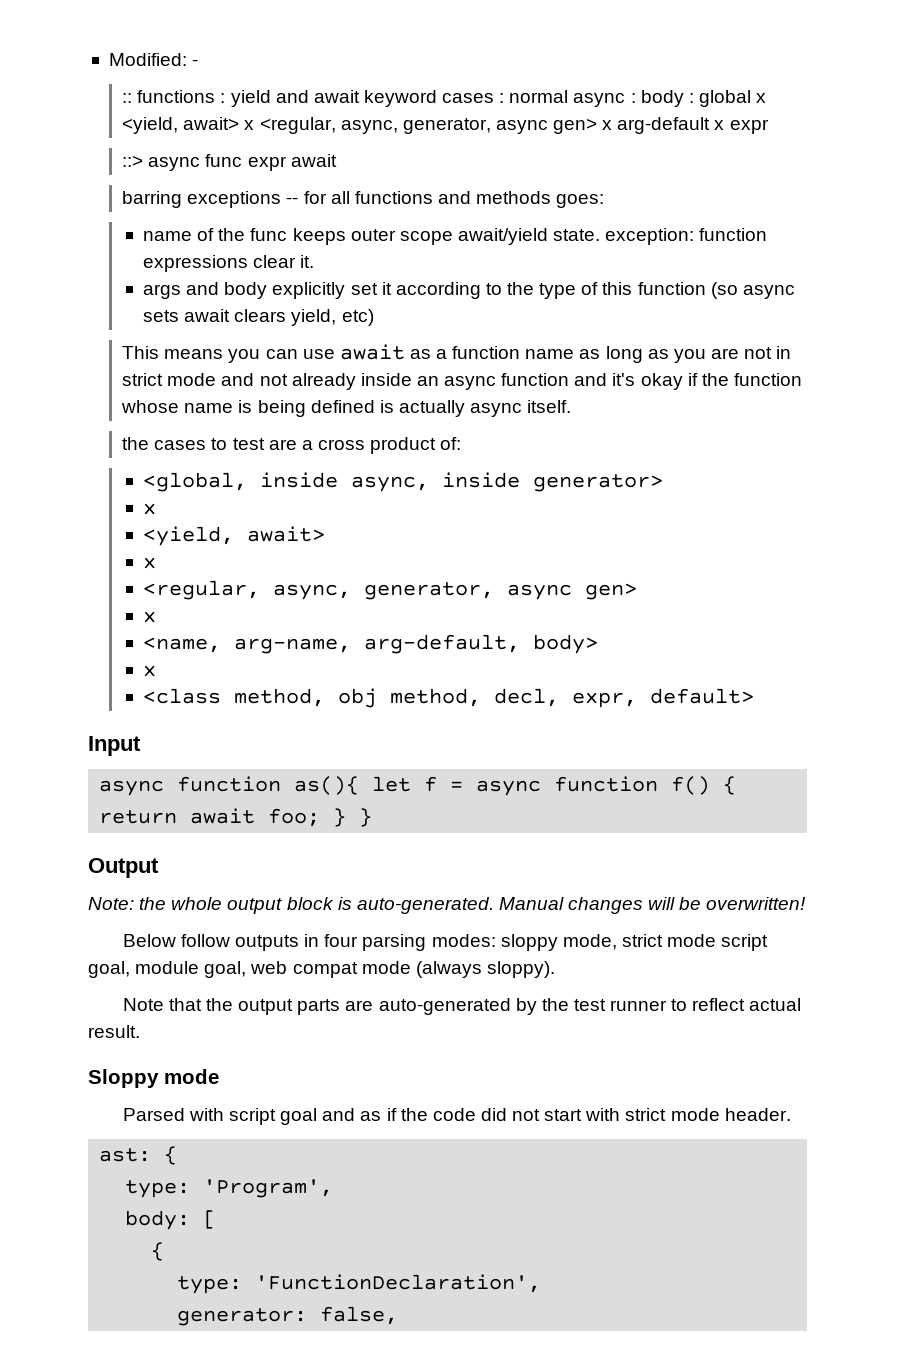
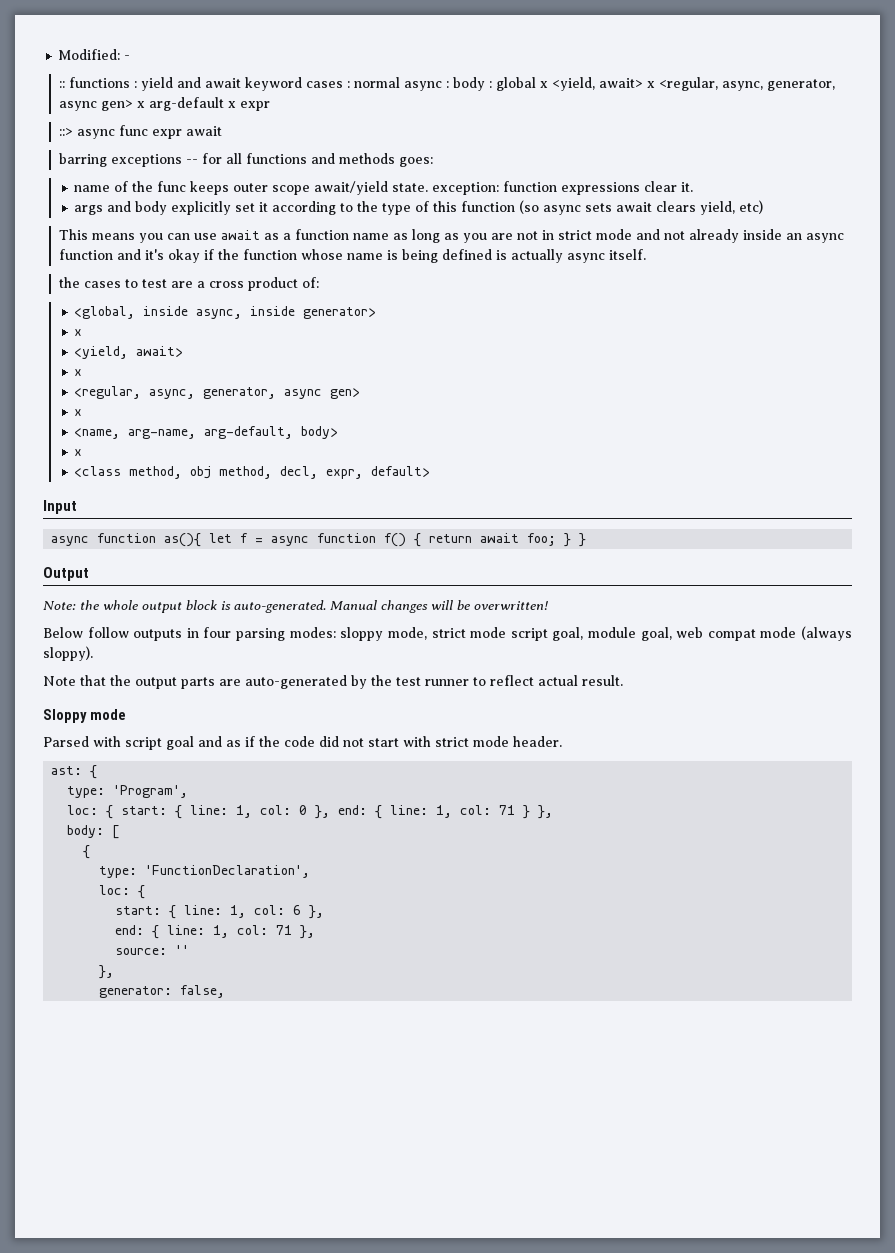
+ loc: { start: { line: 1, col: 0 }, end: { line: 1, col: 71 } },
  type: 'FunctionDeclaration',
+ loc: {
+ start: { line: 1, col: 6 },
+ end: { line: 1, col: 71 },
+ source: ''
+ },

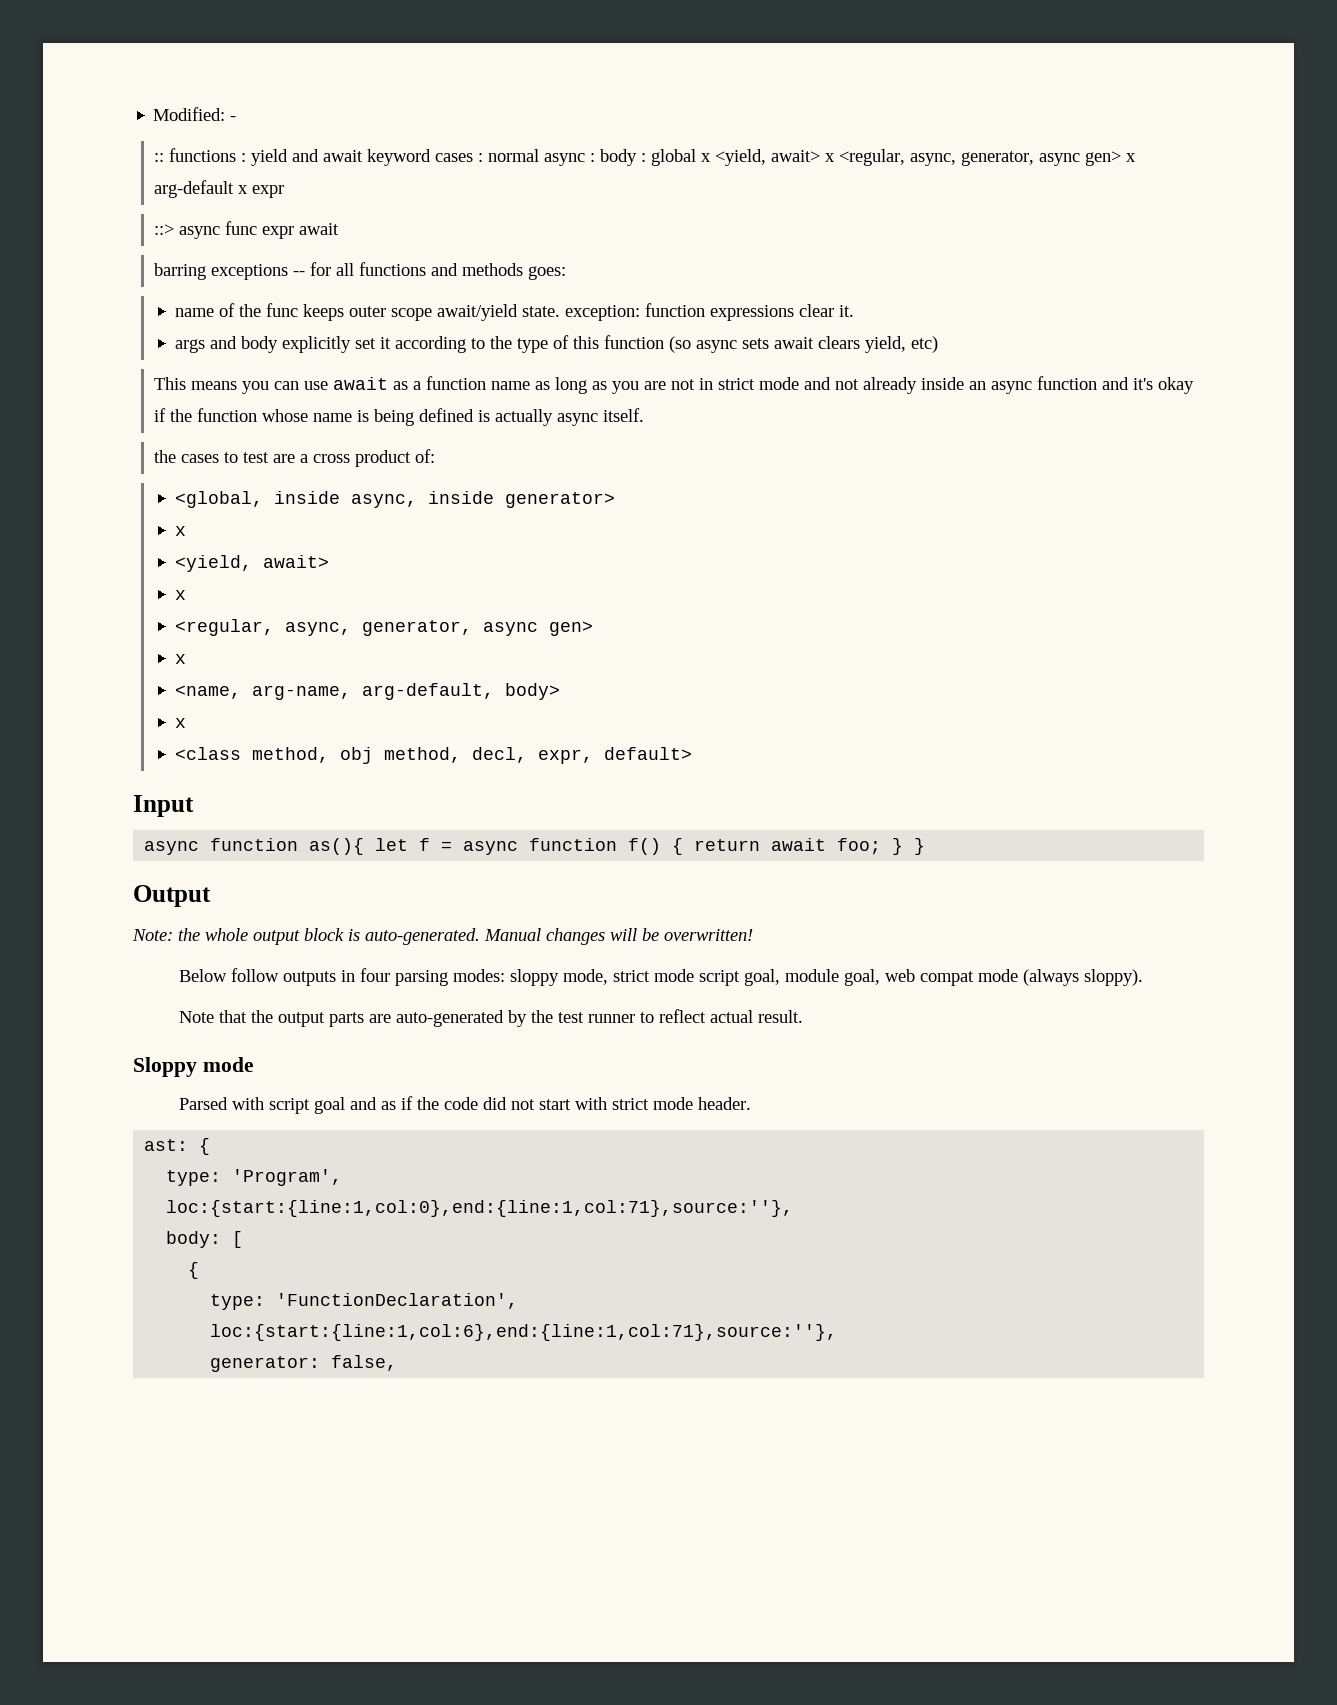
- loc: { start: { line: 1, col: 0 }, end: { line: 1, col: 71 } },
+ loc:{start:{line:1,col:0},end:{line:1,col:71},source:''},
  type: 'FunctionDeclaration',
- loc: {
- start: { line: 1, col: 6 },
- end: { line: 1, col: 71 },
- source: ''
- },
+ loc:{start:{line:1,col:6},end:{line:1,col:71},source:''},

